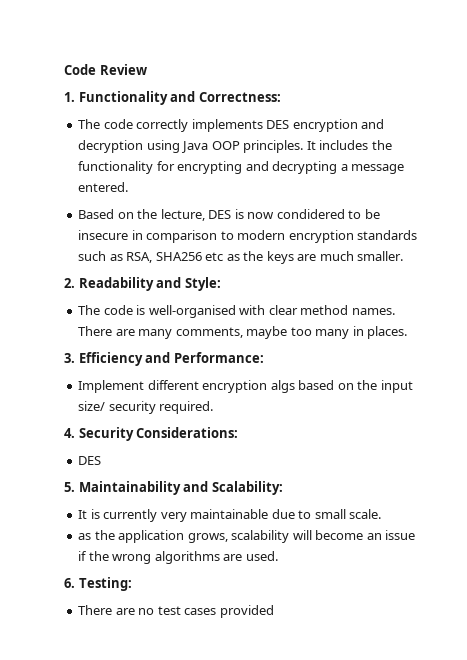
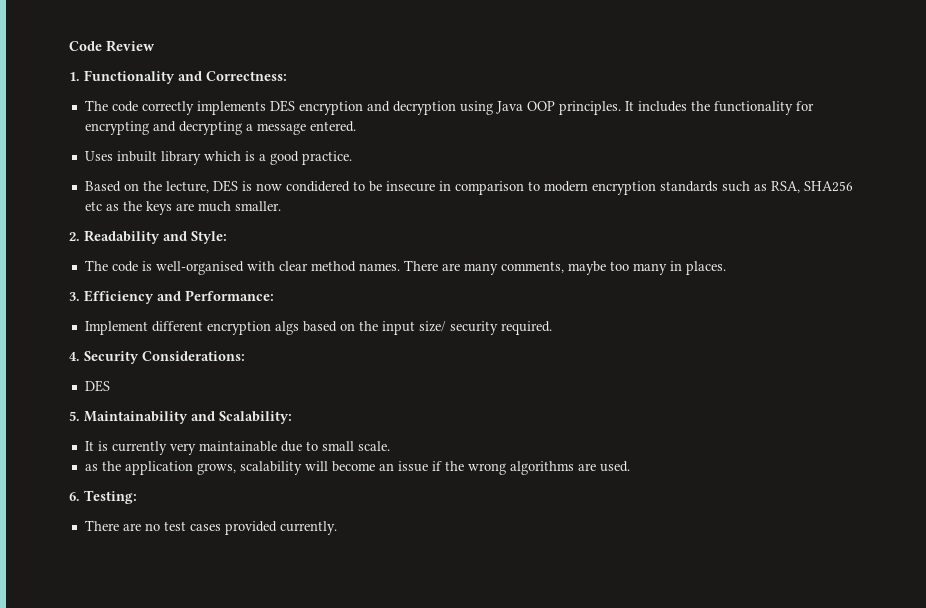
+ Uses inbuilt library which is a good practice.
- There are no test cases provided
+ There are no test cases provided currently.

